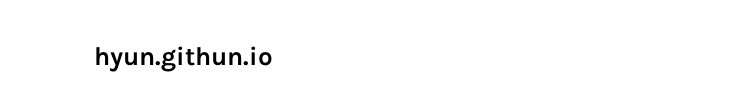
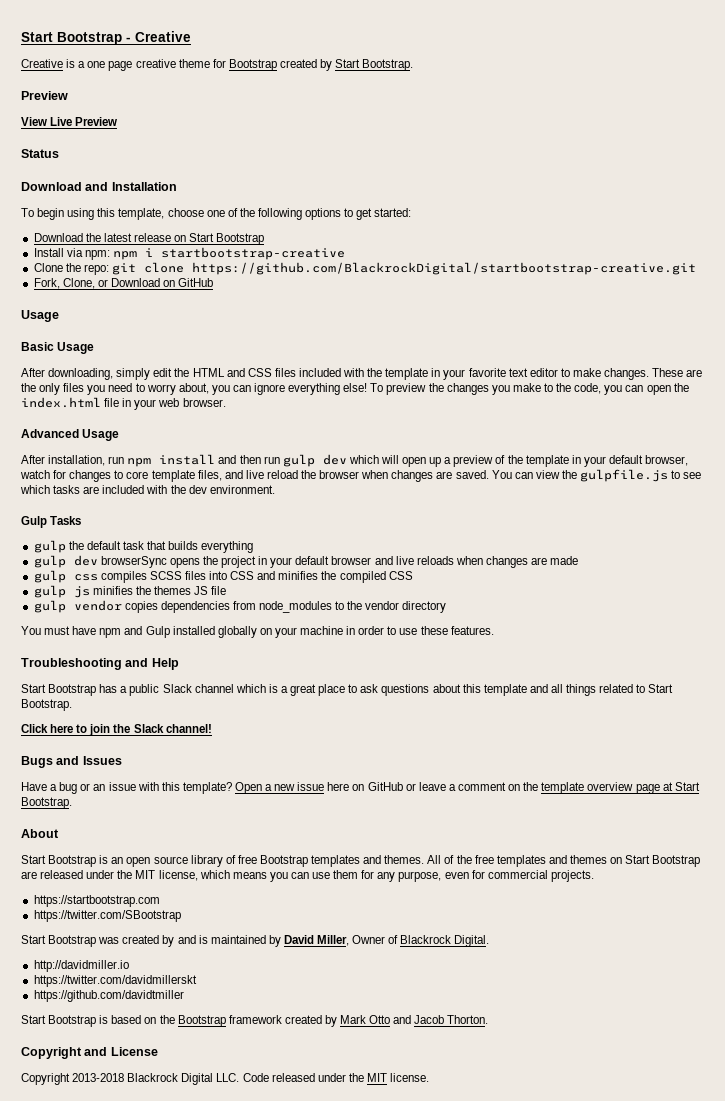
- hyun.githun.io
+ Start Bootstrap - Creative
+ Creative is a one page creative theme for Bootstrap created by Start Bootstrap.
+ Preview
+ View Live Preview
+ Status
+ Download and Installation
+ To begin using this template, choose one of the following options to get started:
+ Download the latest release on Start Bootstrap
+ Install via npm: npm i startbootstrap-creative
+ Clone the repo: git clone https://github.com/BlackrockDigital/startbootstrap-creative.git
+ Fork, Clone, or Download on GitHub
+ Usage
+ Basic Usage
+ After downloading, simply edit the HTML and CSS files included with the template in your favorite text editor to make changes. These are the only files you need to worry about, you can ignore everything else! To preview the changes you make to the code, you can open the index.html file in your web browser.
+ Advanced Usage
+ After installation, run npm install and then run gulp dev which will open up a preview of the template in your default browser, watch for changes to core template files, and live reload the browser when changes are saved. You can view the gulpfile.js to see which tasks are included with the dev environment.
+ Gulp Tasks
+ gulp the default task that builds everything
+ gulp dev browserSync opens the project in your default browser and live reloads when changes are made
+ gulp css compiles SCSS files into CSS and minifies the compiled CSS
+ gulp js minifies the themes JS file
+ gulp vendor copies dependencies from node_modules to the vendor directory
+ You must have npm and Gulp installed globally on your machine in order to use these features.
+ Troubleshooting and Help
+ Start Bootstrap has a public Slack channel which is a great place to ask questions about this template and all things related to Start Bootstrap.
+ Click here to join the Slack channel!
+ Bugs and Issues
+ Have a bug or an issue with this template? Open a new issue here on GitHub or leave a comment on the template overview page at Start Bootstrap.
+ About
+ Start Bootstrap is an open source library of free Bootstrap templates and themes. All of the free templates and themes on Start Bootstrap are released under the MIT license, which means you can use them for any purpose, even for commercial projects.
+ https://startbootstrap.com
+ https://twitter.com/SBootstrap
+ Start Bootstrap was created by and is maintained by David Miller, Owner of Blackrock Digital.
+ http://davidmiller.io
+ https://twitter.com/davidmillerskt
+ https://github.com/davidtmiller
+ Start Bootstrap is based on the Bootstrap framework created by Mark Otto and Jacob Thorton.
+ Copyright and License
+ Copyright 2013-2018 Blackrock Digital LLC. Code released under the MIT license.

